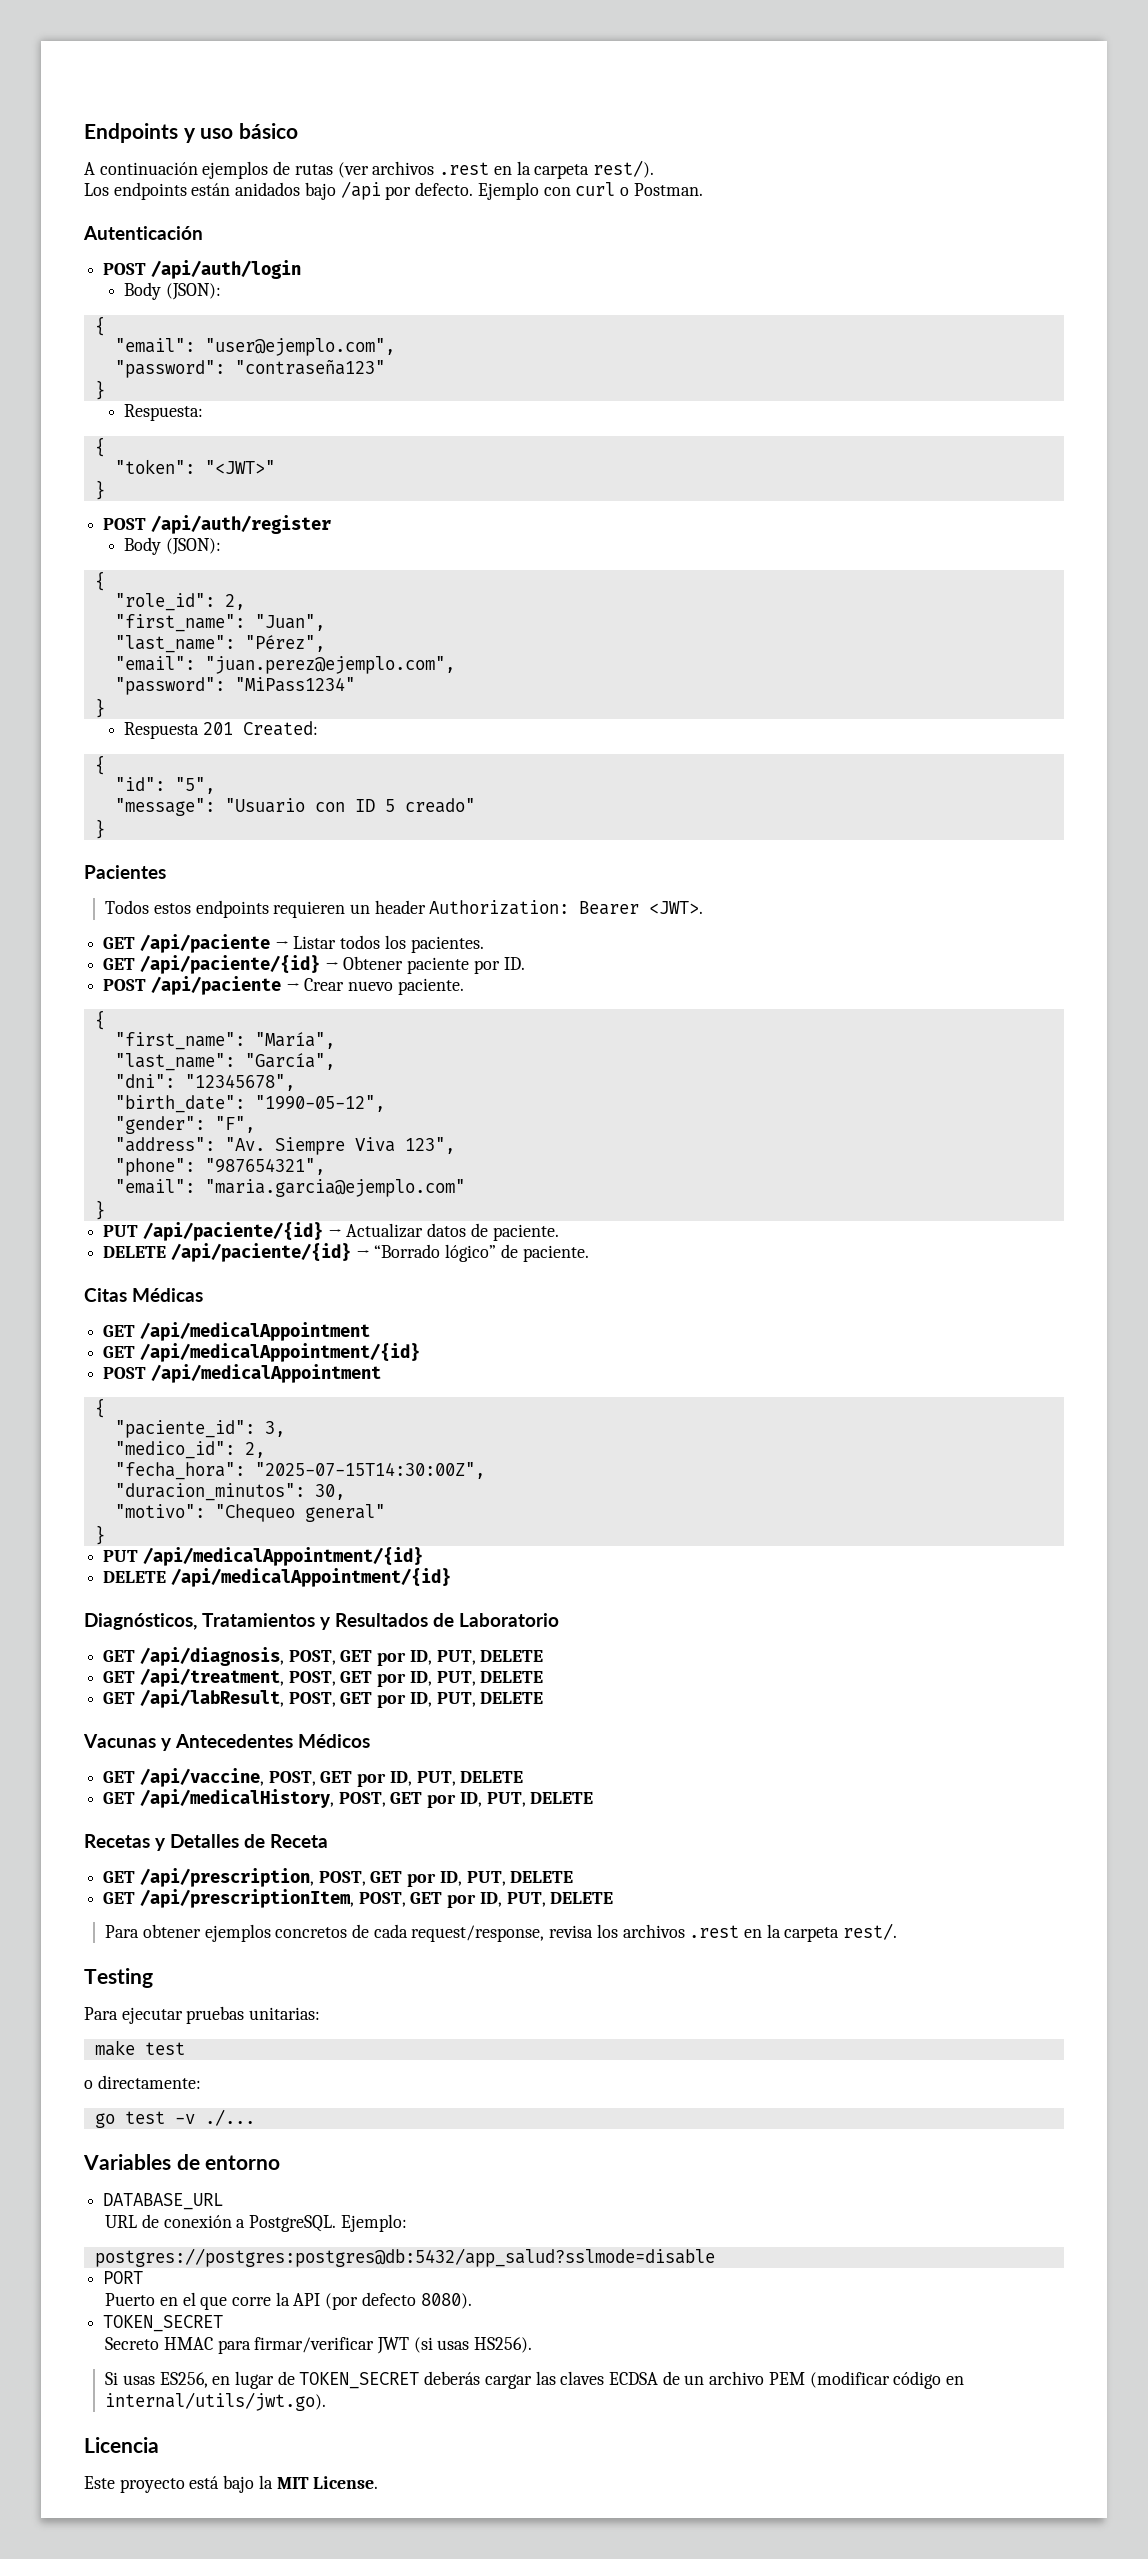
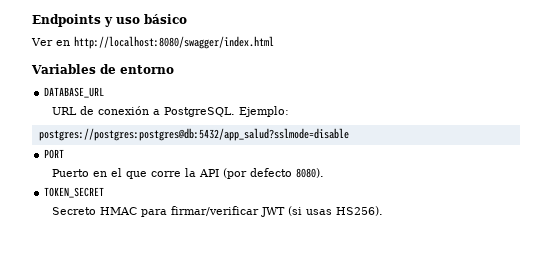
- A continuación ejemplos de rutas (ver archivos .rest en la carpeta rest/).
- Los endpoints están anidados bajo /api por defecto. Ejemplo con curl o Postman.
- Autenticación
- POST /api/auth/login
- Body (JSON):
- {
- "email": "user@ejemplo.com",
- "password": "contraseña123"
- }
- Respuesta:
- {
- "token": "<JWT>"
- }
- POST /api/auth/register
- Body (JSON):
- {
- "role_id": 2,
- "first_name": "Juan",
- "last_name": "Pérez",
- "email": "juan.perez@ejemplo.com",
- "password": "MiPass1234"
- }
- Respuesta 201 Created:
- {
- "id": "5",
- "message": "Usuario con ID 5 creado"
- }
- Pacientes
- Todos estos endpoints requieren un header Authorization: Bearer <JWT>.
- GET /api/paciente → Listar todos los pacientes.
- GET /api/paciente/{id} → Obtener paciente por ID.
- POST /api/paciente → Crear nuevo paciente.
- {
- "first_name": "María",
- "last_name": "García",
- "dni": "12345678",
- "birth_date": "1990-05-12",
- "gender": "F",
- "address": "Av. Siempre Viva 123",
- "phone": "987654321",
- "email": "maria.garcia@ejemplo.com"
- }
- PUT /api/paciente/{id} → Actualizar datos de paciente.
- DELETE /api/paciente/{id} → “Borrado lógico” de paciente.
- Citas Médicas
- GET /api/medicalAppointment
- GET /api/medicalAppointment/{id}
- POST /api/medicalAppointment
- {
- "paciente_id": 3,
- "medico_id": 2,
- "fecha_hora": "2025-07-15T14:30:00Z",
- "duracion_minutos": 30,
- "motivo": "Chequeo general"
- }
- PUT /api/medicalAppointment/{id}
- DELETE /api/medicalAppointment/{id}
- Diagnósticos, Tratamientos y Resultados de Laboratorio
- GET /api/diagnosis, POST, GET por ID, PUT, DELETE
- GET /api/treatment, POST, GET por ID, PUT, DELETE
- GET /api/labResult, POST, GET por ID, PUT, DELETE
- Vacunas y Antecedentes Médicos
- GET /api/vaccine, POST, GET por ID, PUT, DELETE
- GET /api/medicalHistory, POST, GET por ID, PUT, DELETE
- Recetas y Detalles de Receta
- GET /api/prescription, POST, GET por ID, PUT, DELETE
- GET /api/prescriptionItem, POST, GET por ID, PUT, DELETE
- Para obtener ejemplos concretos de cada request/response, revisa los archivos .rest en la carpeta rest/.
- Testing
- Para ejecutar pruebas unitarias:
- make test
- o directamente:
- go test -v ./...
+ Ver en http://localhost:8080/swagger/index.html
- Si usas ES256, en lugar de TOKEN_SECRET deberás cargar las claves ECDSA de un archivo PEM (modificar código en internal/utils/jwt.go).
- Licencia
- Este proyecto está bajo la MIT License.

